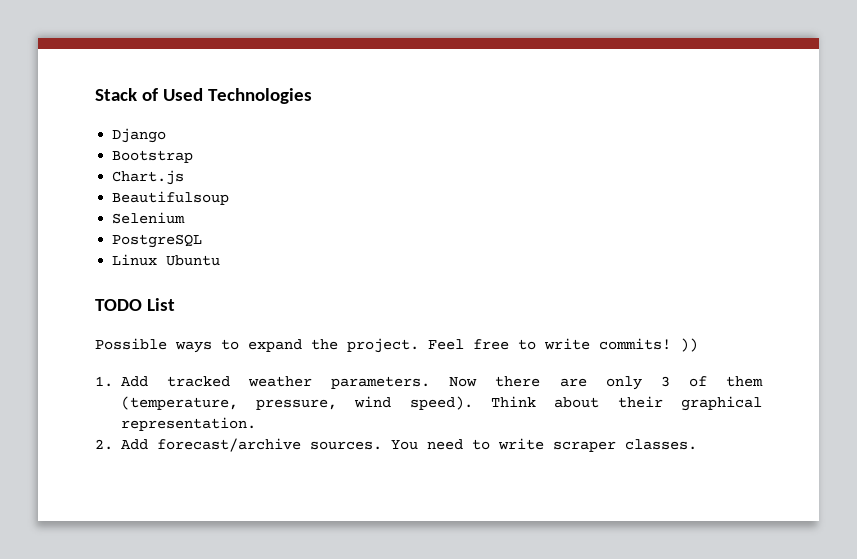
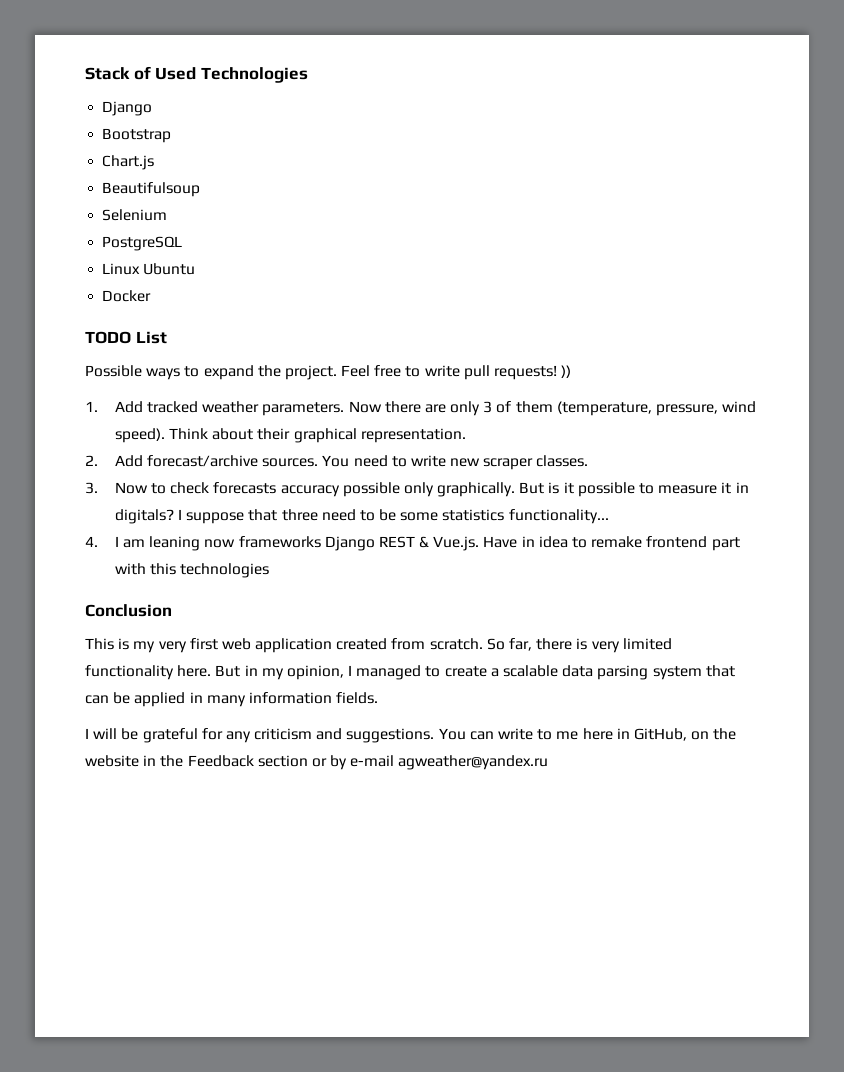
+ Docker
- Feel free to write commits! ))
+ Feel free to write pull requests! ))
- You need to write scraper classes.
+ You need to write new scraper classes.
+ 3. Now to check forecasts accuracy possible only graphically. But is it possible to measure it in digitals? I suppose that three need to be some statistics functionality...
+ 4. I am leaning now frameworks Django REST & Vue.js. Have in idea to remake frontend part with this technologies
+ Conclusion
+ This is my very first web application created from scratch. So far, there is very limited functionality here. But in my opinion, I managed to create a scalable data parsing system that can be applied in many information fields.
+ I will be grateful for any criticism and suggestions. You can write to me here in GitHub, on the website in the Feedback section or by e-mail agweather@yandex.ru

